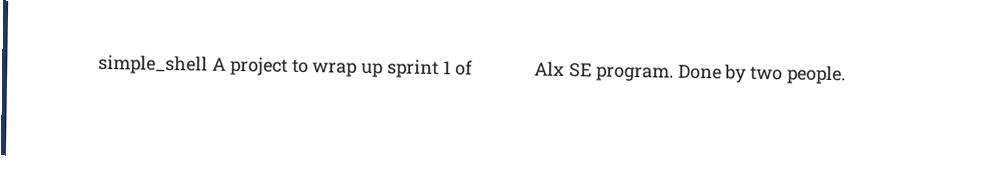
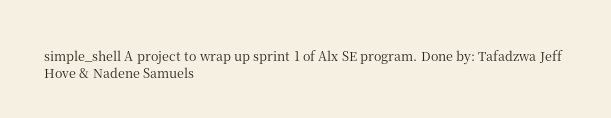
- Done by two people.
+ Done by: Tafadzwa Jeff Hove & Nadene Samuels

